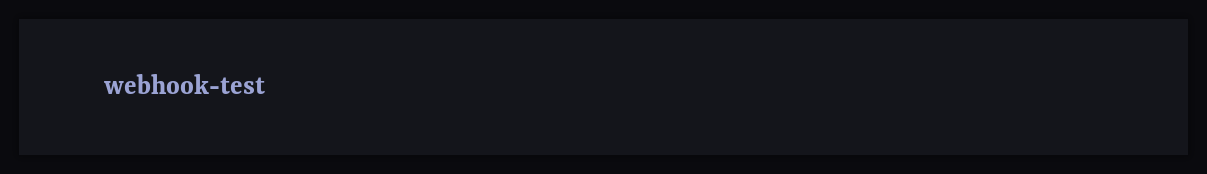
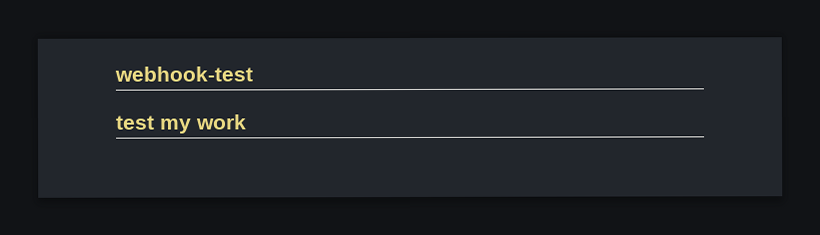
+ test my work

